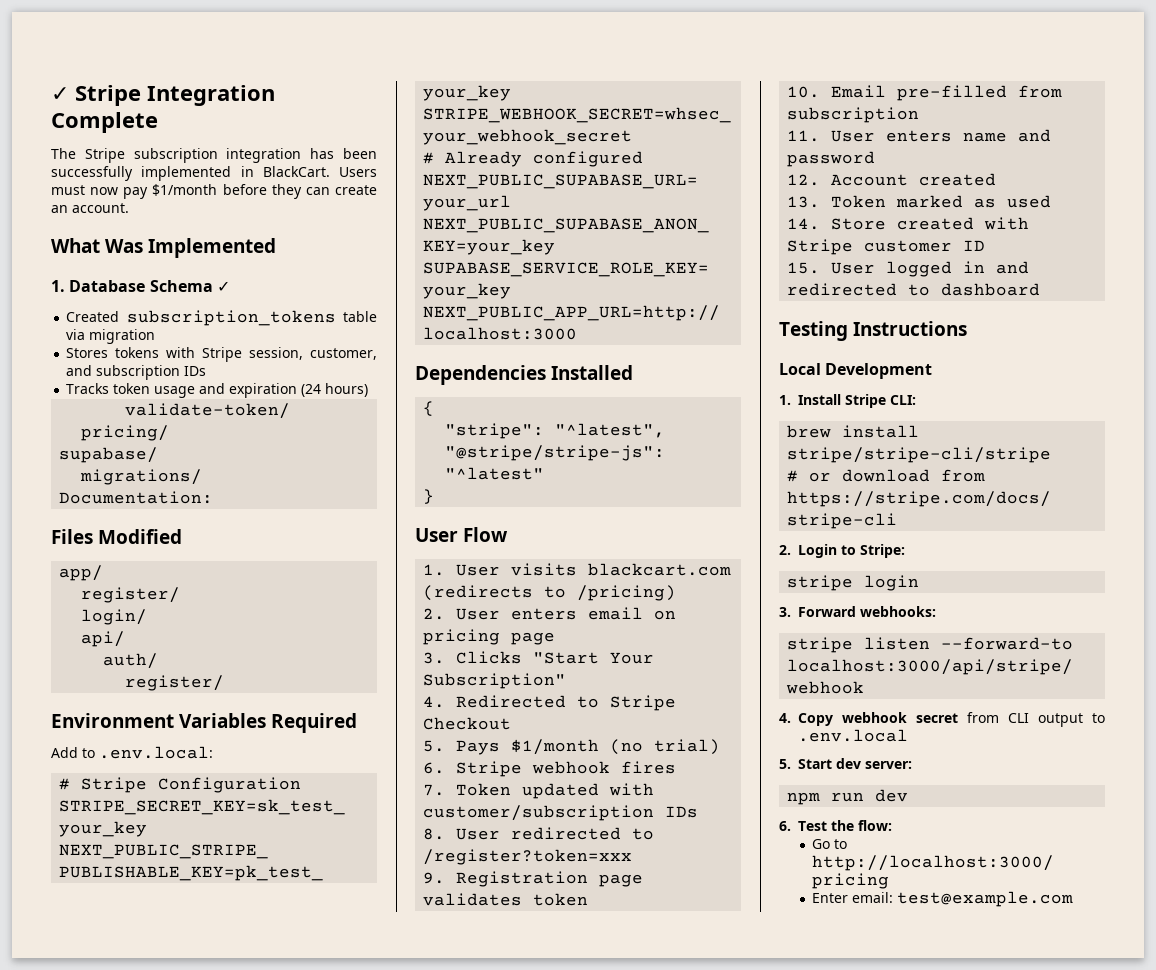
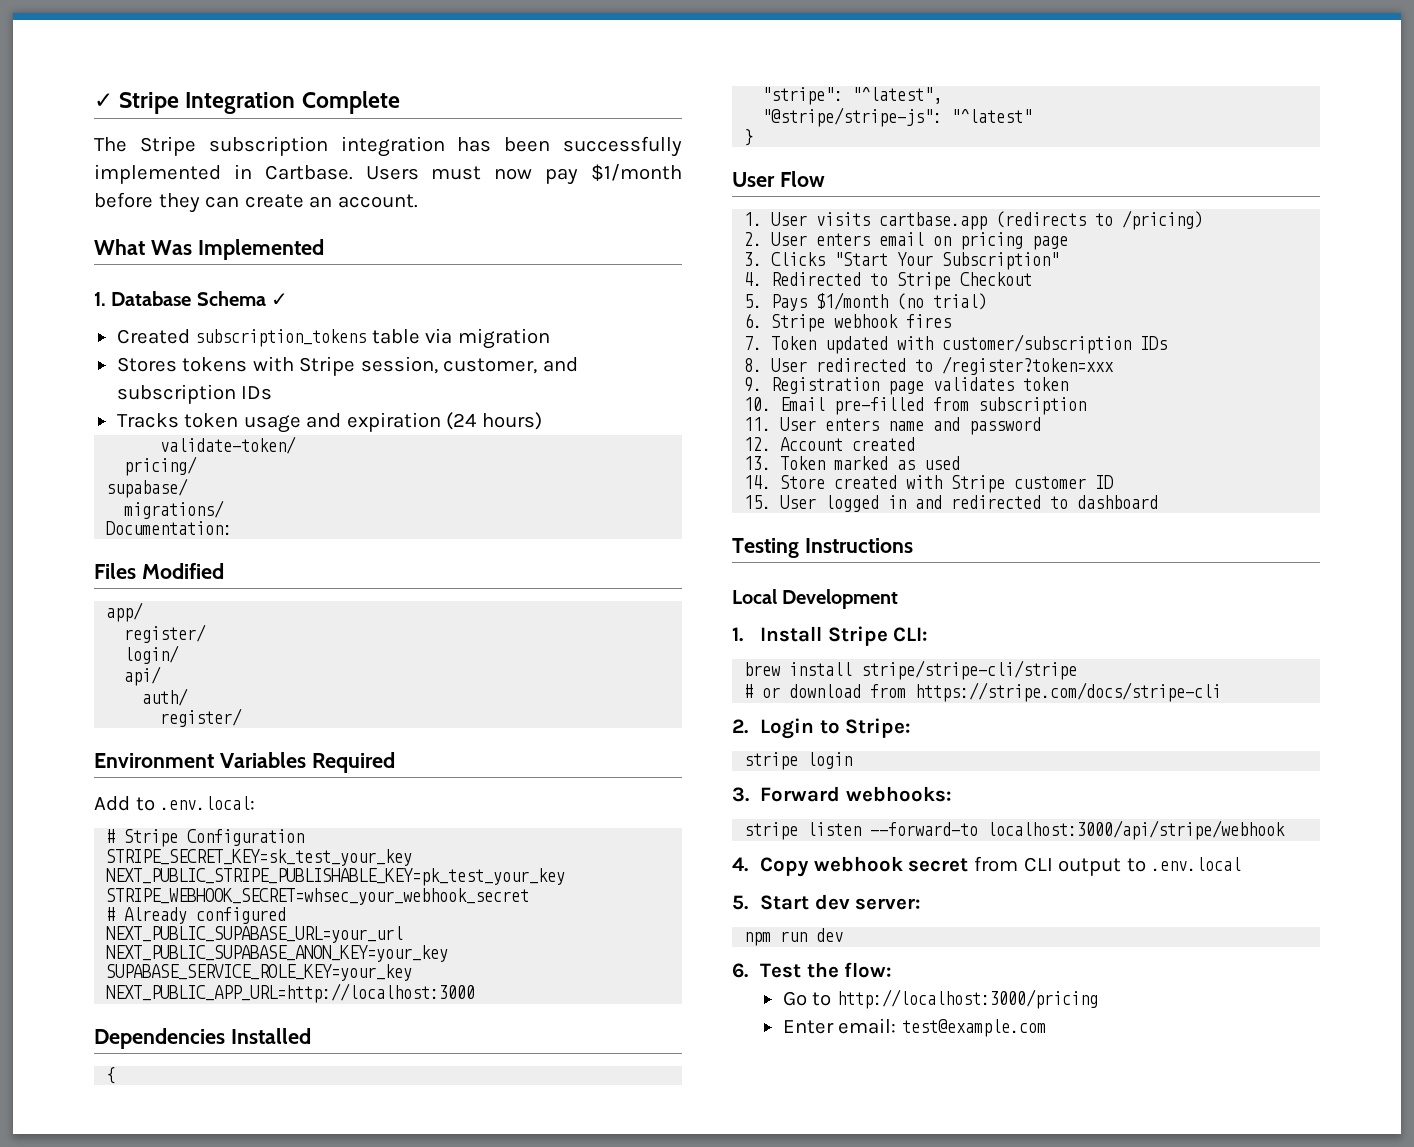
- The Stripe subscription integration has been successfully implemented in BlackCart.
+ The Stripe subscription integration has been successfully implemented in Cartbase.
- 1. User visits blackcart.com (redirects to /pricing)
+ 1. User visits cartbase.app (redirects to /pricing)

